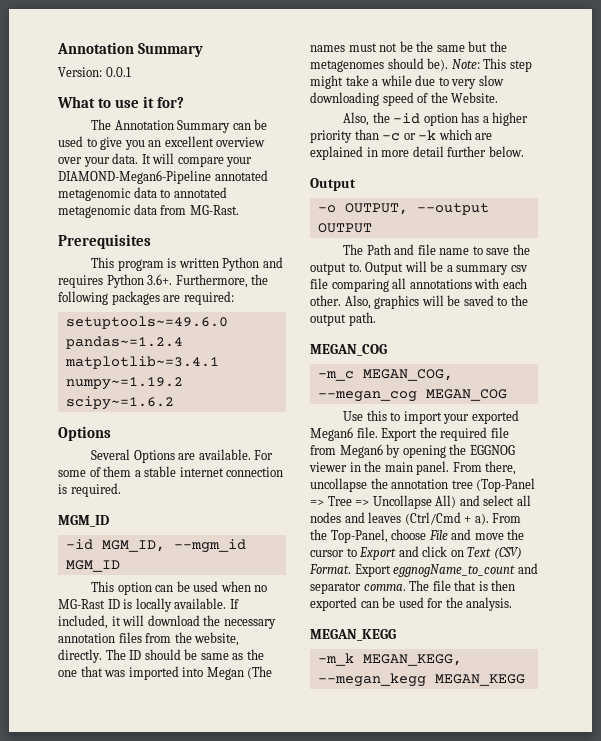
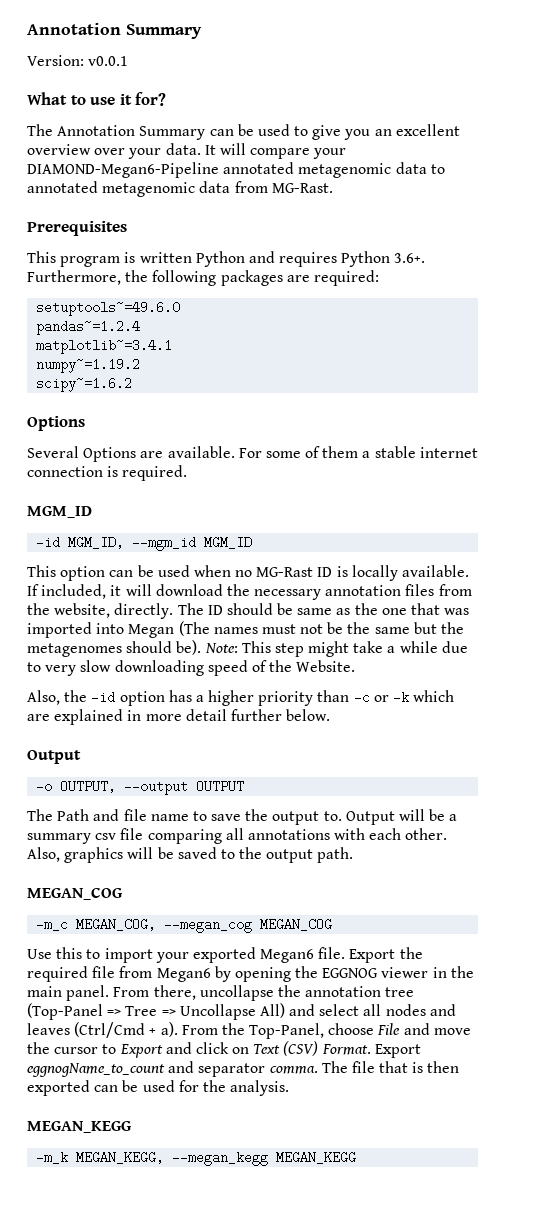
- Version: 0.0.1
+ Version: v0.0.1

